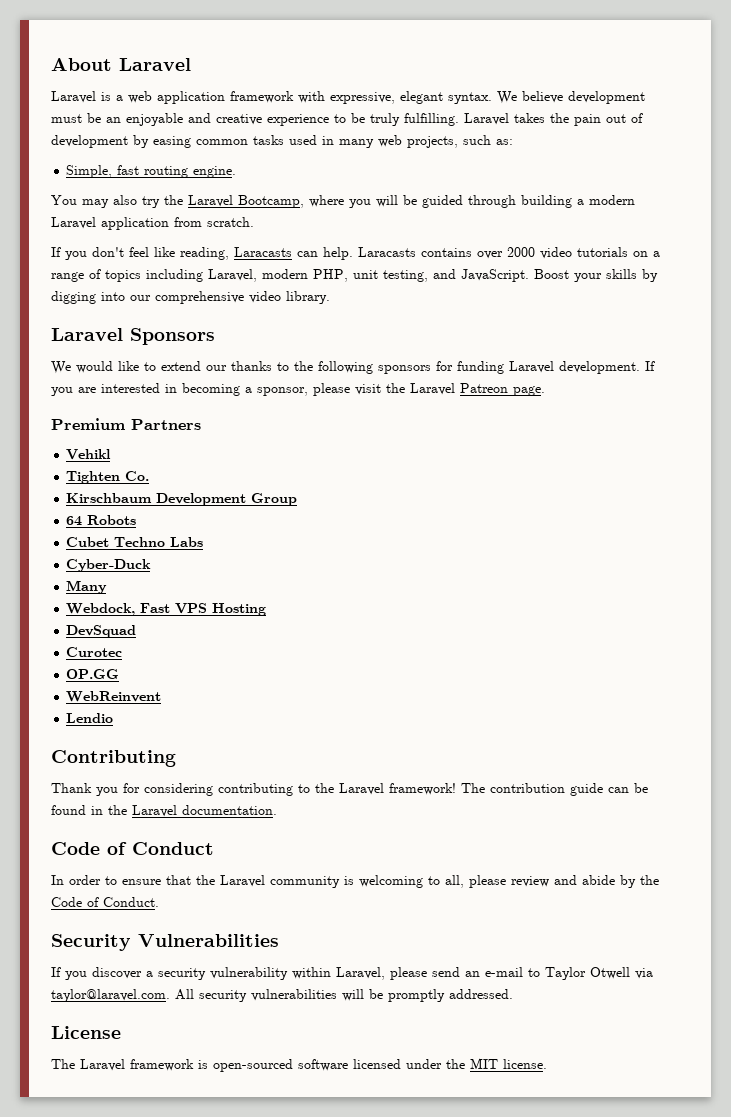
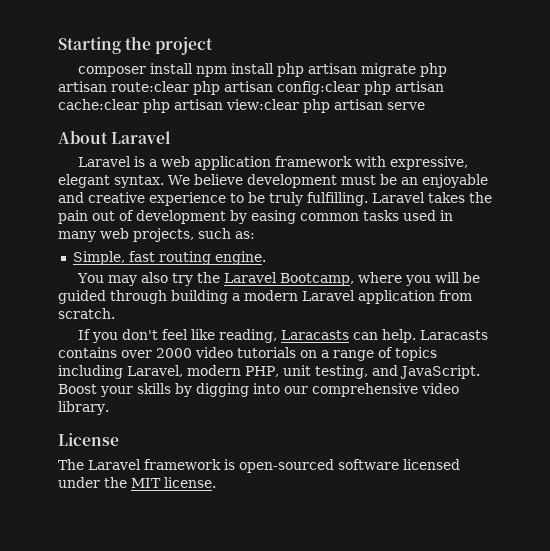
+ Starting the project
+ composer install npm install php artisan migrate php artisan route:clear php artisan config:clear php artisan cache:clear php artisan view:clear php artisan serve
- Laravel Sponsors
- We would like to extend our thanks to the following sponsors for funding Laravel development. If you are interested in becoming a sponsor, please visit the Laravel Patreon page.
- Premium Partners
- Vehikl
- Tighten Co.
- Kirschbaum Development Group
- 64 Robots
- Cubet Techno Labs
- Cyber-Duck
- Many
- Webdock, Fast VPS Hosting
- DevSquad
- Curotec
- OP.GG
- WebReinvent
- Lendio
- Contributing
- Thank you for considering contributing to the Laravel framework! The contribution guide can be found in the Laravel documentation.
- Code of Conduct
- In order to ensure that the Laravel community is welcoming to all, please review and abide by the Code of Conduct.
- Security Vulnerabilities
- If you discover a security vulnerability within Laravel, please send an e-mail to Taylor Otwell via taylor@laravel.com. All security vulnerabilities will be promptly addressed.

